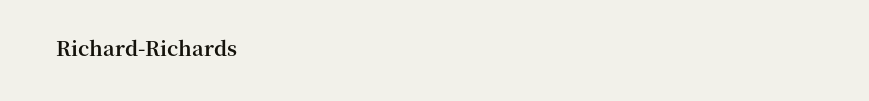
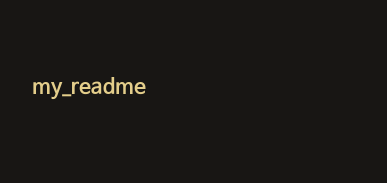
- Richard-Richards
+ my_readme

